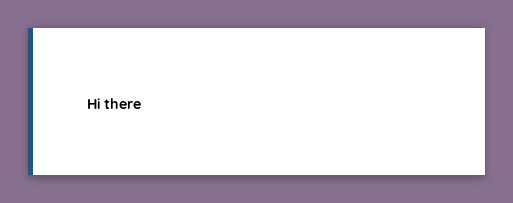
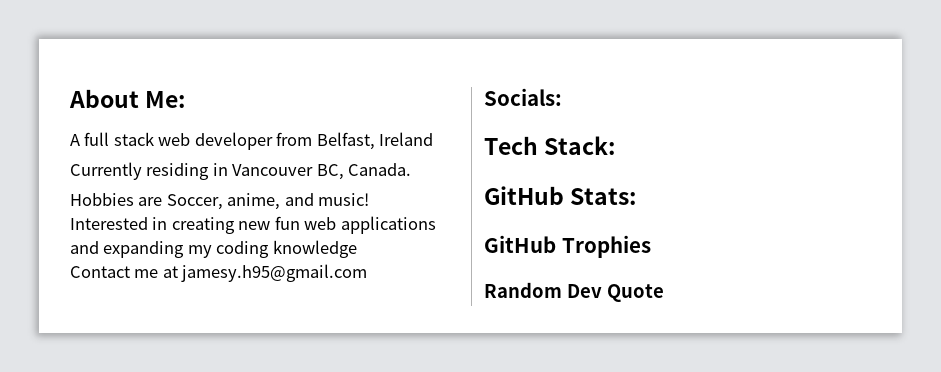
- Hi there
+ About Me:
+ A full stack web developer from Belfast, Ireland
+ Currently residing in Vancouver BC, Canada.
+ Hobbies are Soccer, anime, and music!
+ Interested in creating new fun web applications and expanding my coding knowledge
+ Contact me at jamesy.h95@gmail.com
+ Socials:
+ Tech Stack:
+ GitHub Stats:
+ GitHub Trophies
+ Random Dev Quote

